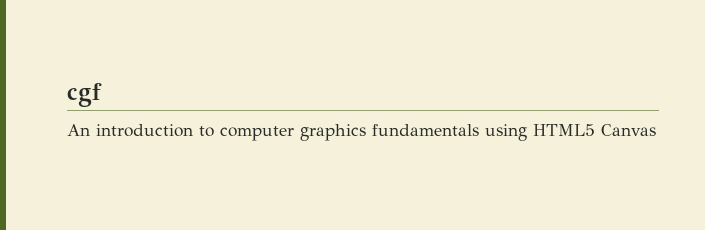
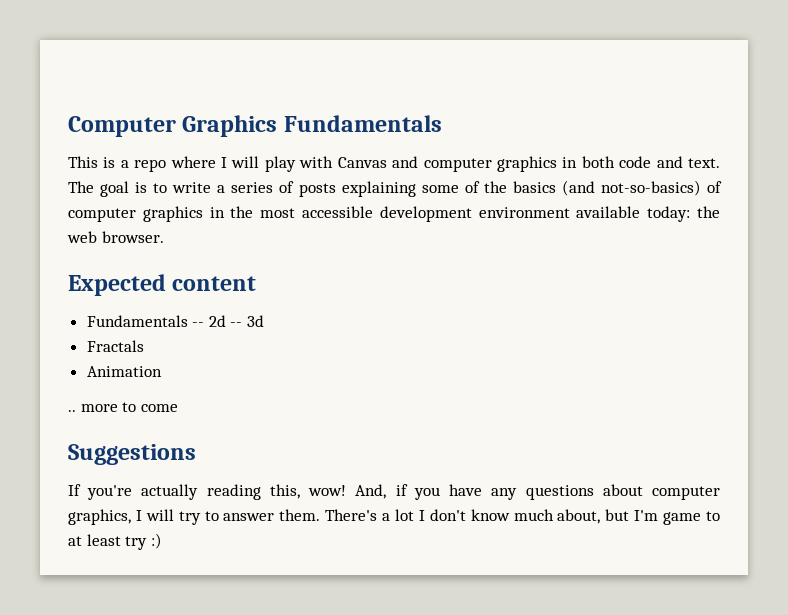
- cgf
- An introduction to computer graphics fundamentals using HTML5 Canvas
+ Computer Graphics Fundamentals
+ This is a repo where I will play with Canvas and computer graphics in both code and text. The goal is to write a series of posts explaining some of the basics (and not-so-basics) of computer graphics in the most accessible development environment available today: the web browser.
+ Expected content
+ Fundamentals -- 2d -- 3d
+ Fractals
+ Animation
+ .. more to come
+ Suggestions
+ If you're actually reading this, wow! And, if you have any questions about computer graphics, I will try to answer them. There's a lot I don't know much about, but I'm game to at least try :)

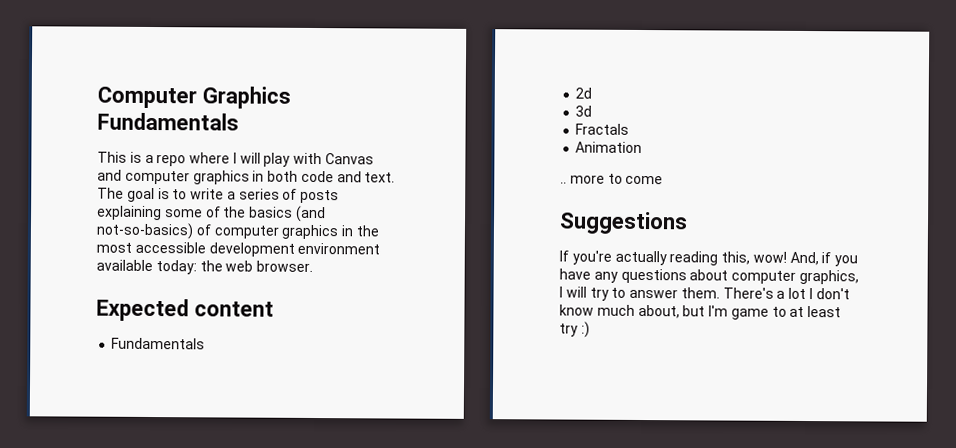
  Expected content
- Fundamentals -- 2d -- 3d
+ Fundamentals
+ 2d
+ 3d

